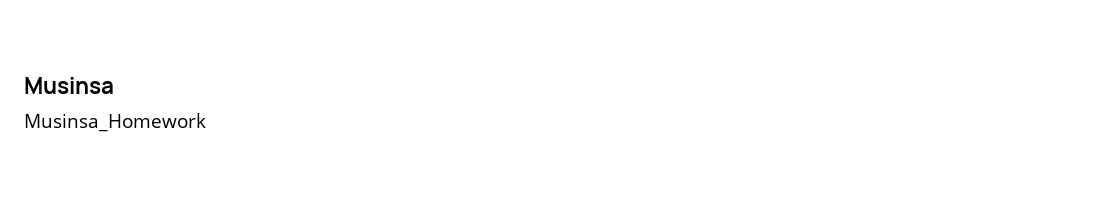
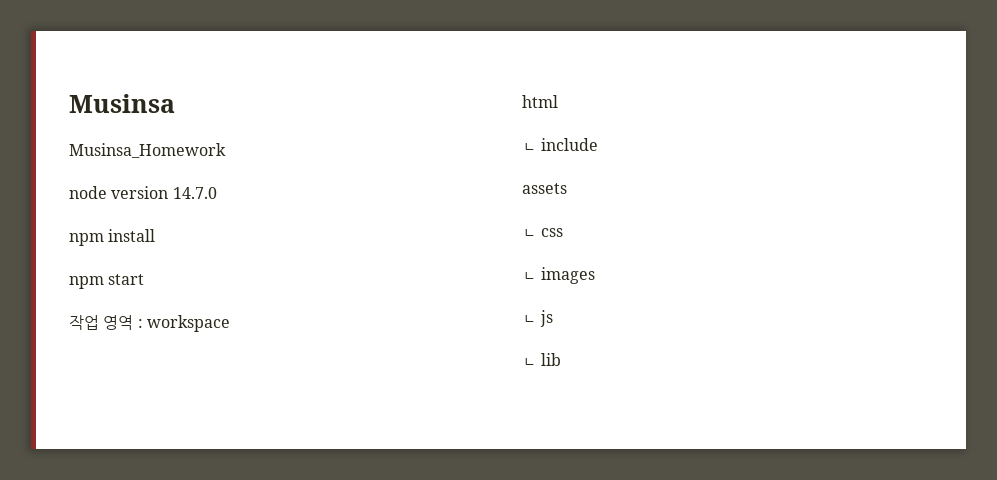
+ node version 14.7.0
+ npm install
+ npm start
+ 작업 영역 : workspace
+ html
+ ㄴ include
+ assets
+ ㄴ css
+ ㄴ images
+ ㄴ js
+ ㄴ lib

